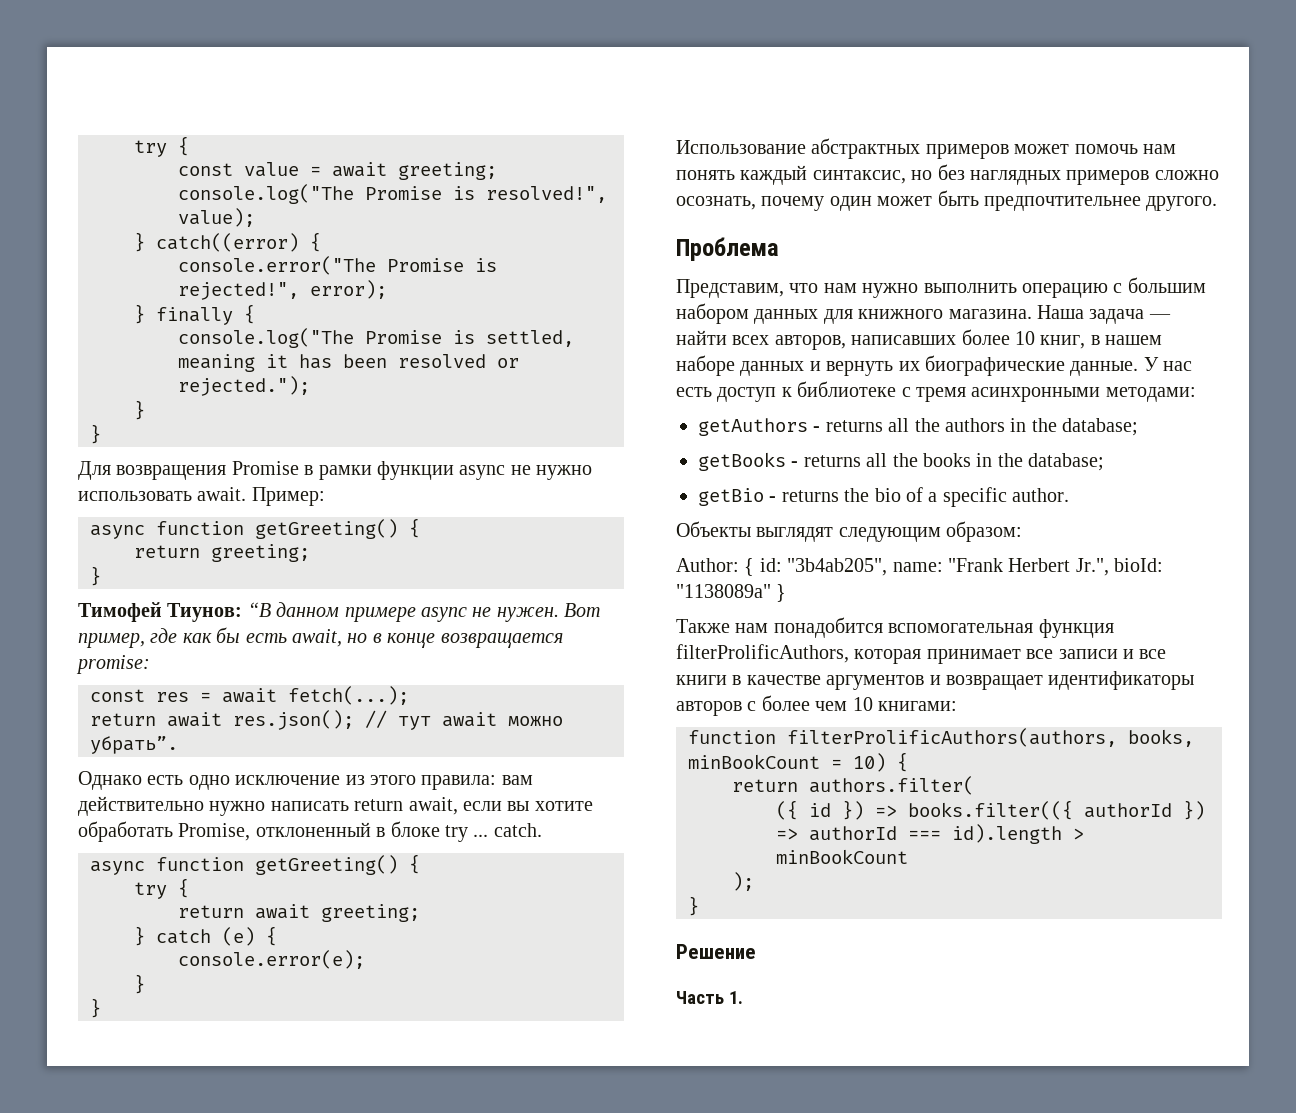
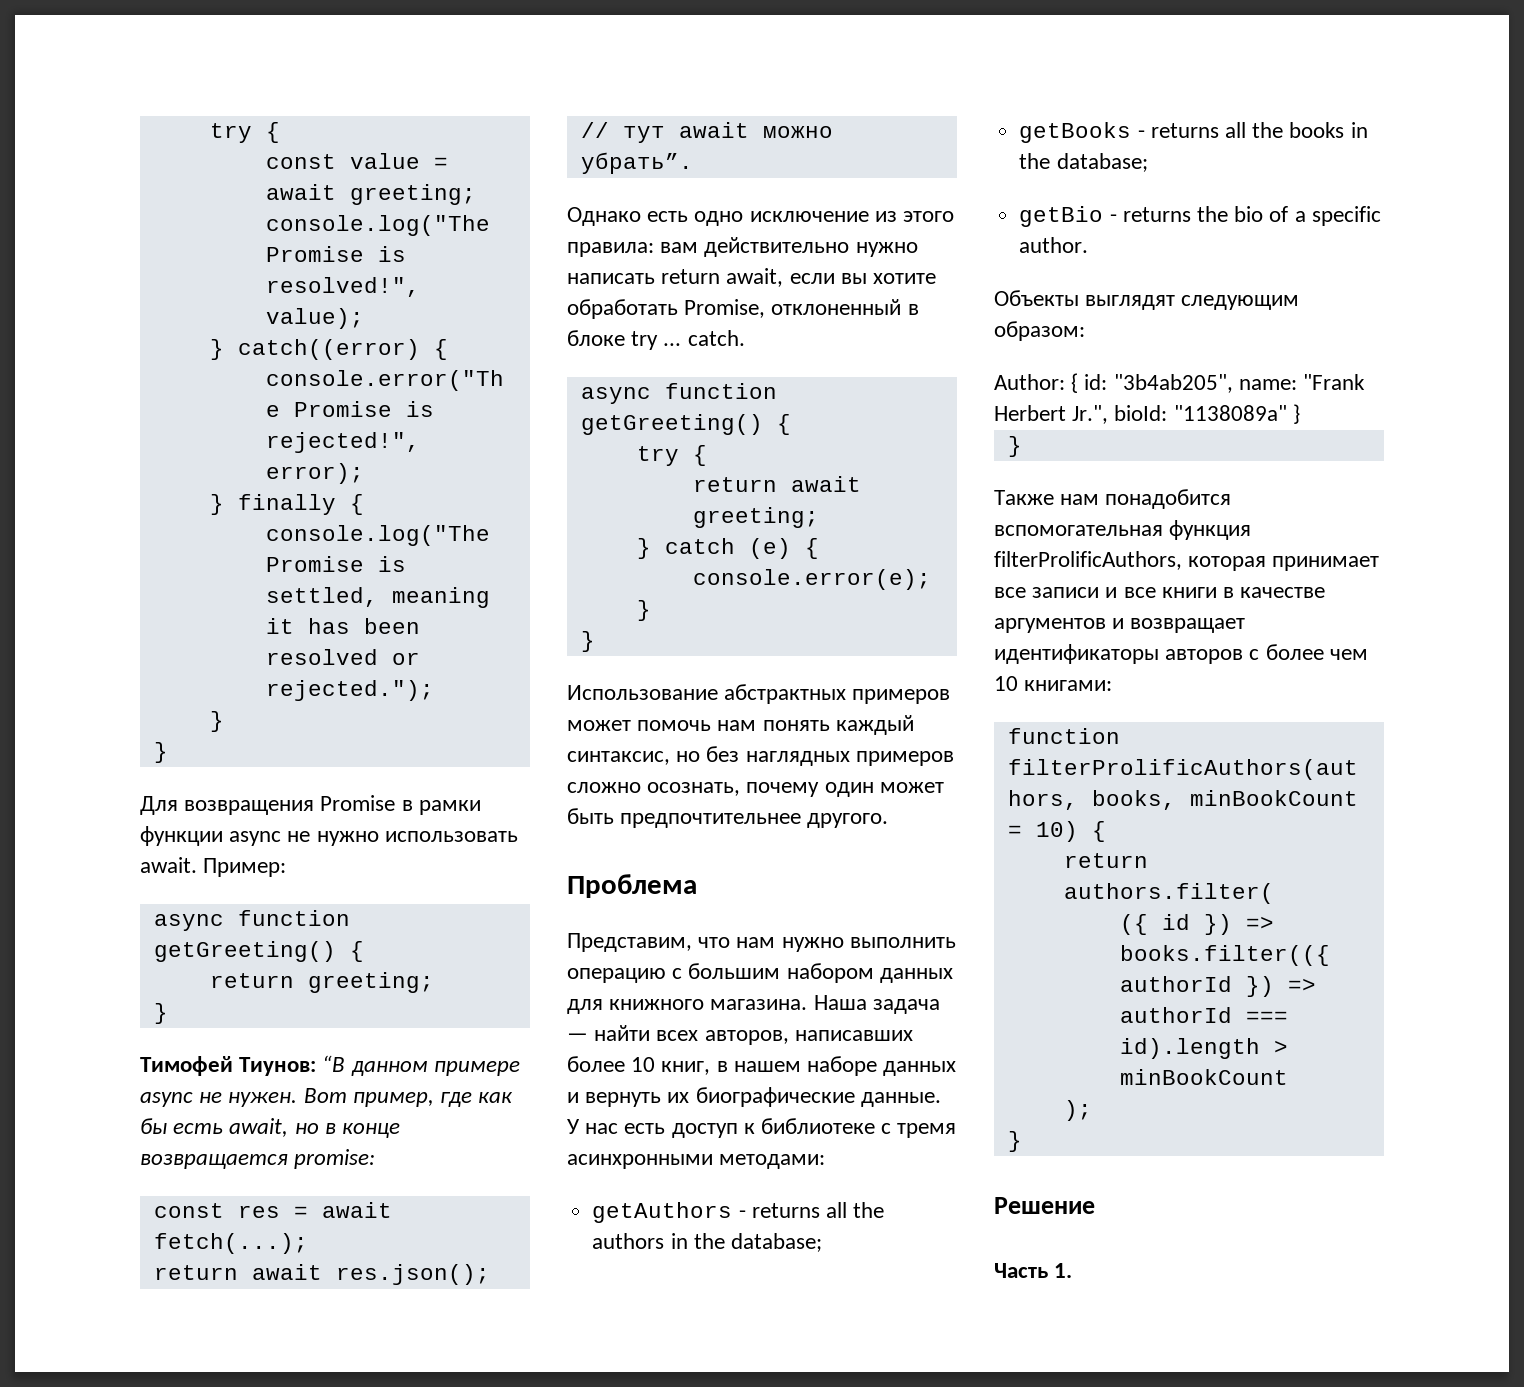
  Author: { id: "3b4ab205", name: "Frank Herbert Jr.", bioId: "1138089a" }
+ }

